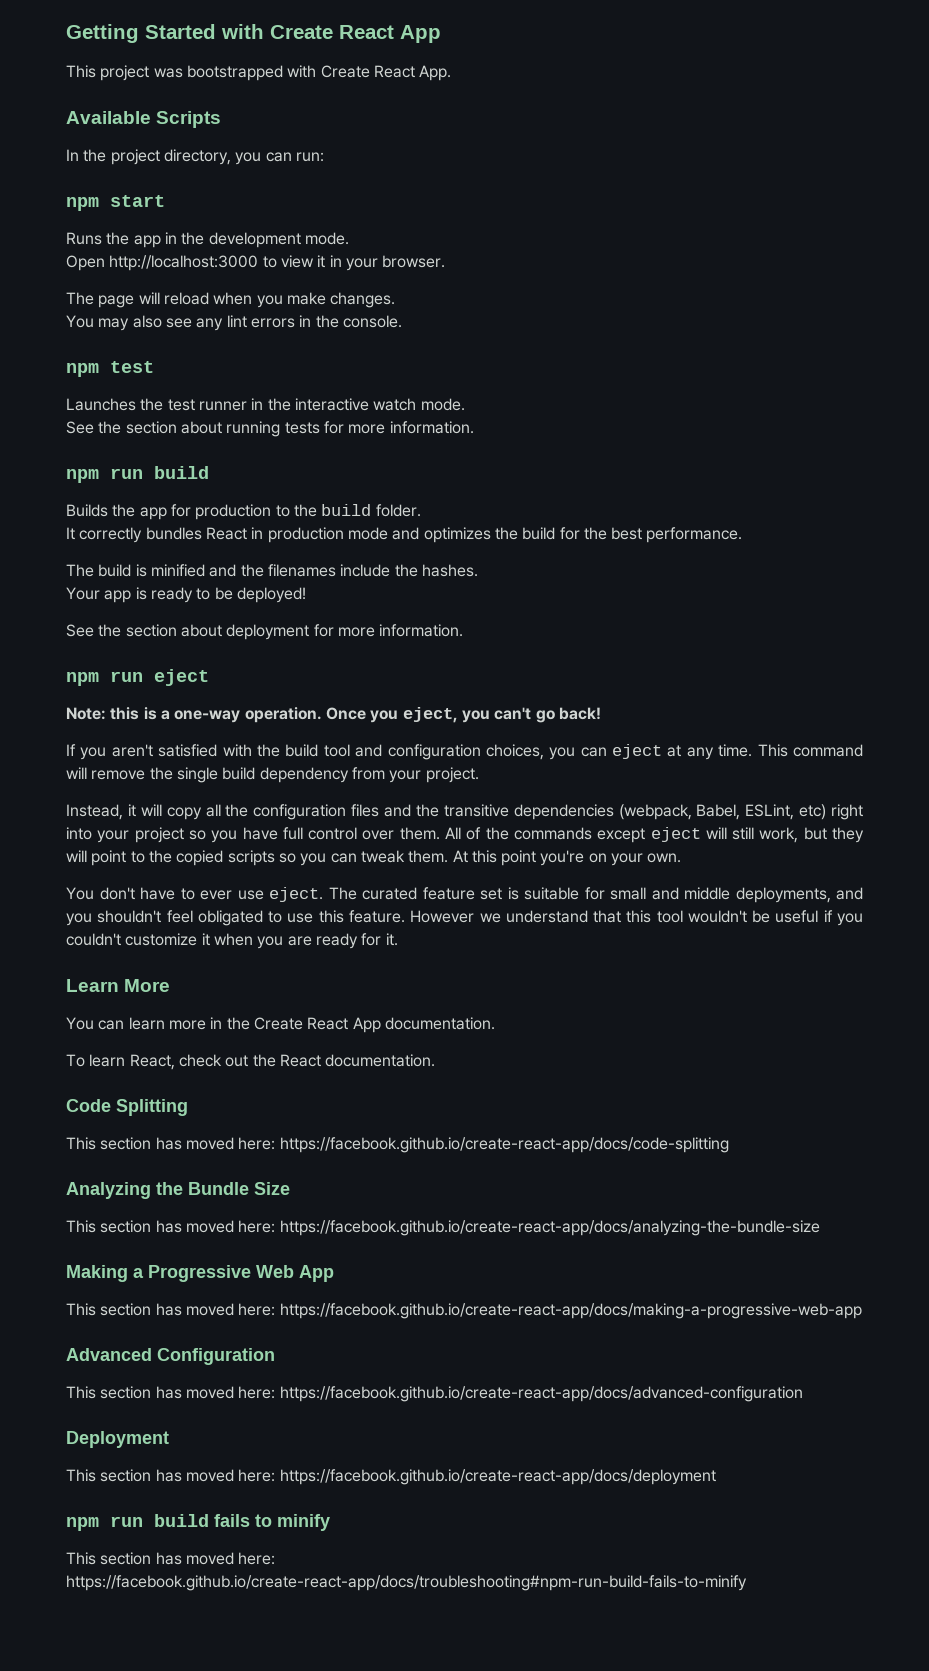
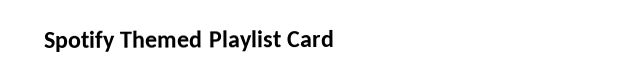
- Getting Started with Create React App
- This project was bootstrapped with Create React App.
- Available Scripts
- In the project directory, you can run:
- npm start
- Runs the app in the development mode.
- Open http://localhost:3000 to view it in your browser.
- The page will reload when you make changes.
- You may also see any lint errors in the console.
- npm test
- Launches the test runner in the interactive watch mode.
- See the section about running tests for more information.
- npm run build
- Builds the app for production to the build folder.
- It correctly bundles React in production mode and optimizes the build for the best performance.
- The build is minified and the filenames include the hashes.
- Your app is ready to be deployed!
- See the section about deployment for more information.
- npm run eject
- Note: this is a one-way operation. Once you eject, you can't go back!
- If you aren't satisfied with the build tool and configuration choices, you can eject at any time. This command will remove the single build dependency from your project.
- Instead, it will copy all the configuration files and the transitive dependencies (webpack, Babel, ESLint, etc) right into your project so you have full control over them. All of the commands except eject will still work, but they will point to the copied scripts so you can tweak them. At this point you're on your own.
- You don't have to ever use eject. The curated feature set is suitable for small and middle deployments, and you shouldn't feel obligated to use this feature. However we understand that this tool wouldn't be useful if you couldn't customize it when you are ready for it.
- Learn More
- You can learn more in the Create React App documentation.
- To learn React, check out the React documentation.
- Code Splitting
- This section has moved here: https://facebook.github.io/create-react-app/docs/code-splitting
- Analyzing the Bundle Size
- This section has moved here: https://facebook.github.io/create-react-app/docs/analyzing-the-bundle-size
- Making a Progressive Web App
- This section has moved here: https://facebook.github.io/create-react-app/docs/making-a-progressive-web-app
- Advanced Configuration
- This section has moved here: https://facebook.github.io/create-react-app/docs/advanced-configuration
- Deployment
- This section has moved here: https://facebook.github.io/create-react-app/docs/deployment
- npm run build fails to minify
- This section has moved here: https://facebook.github.io/create-react-app/docs/troubleshooting#npm-run-build-fails-to-minify
+ Spotify Themed Playlist Card

